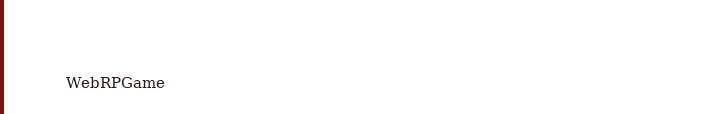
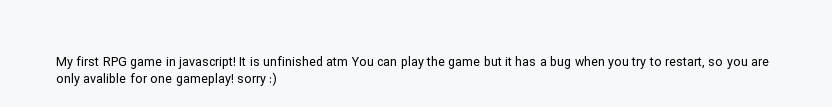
- WebRPGame
+ My first RPG game in javascript! It is unfinished atm You can play the game but it has a bug when you try to restart, so you are only avalible for one gameplay! sorry :)

